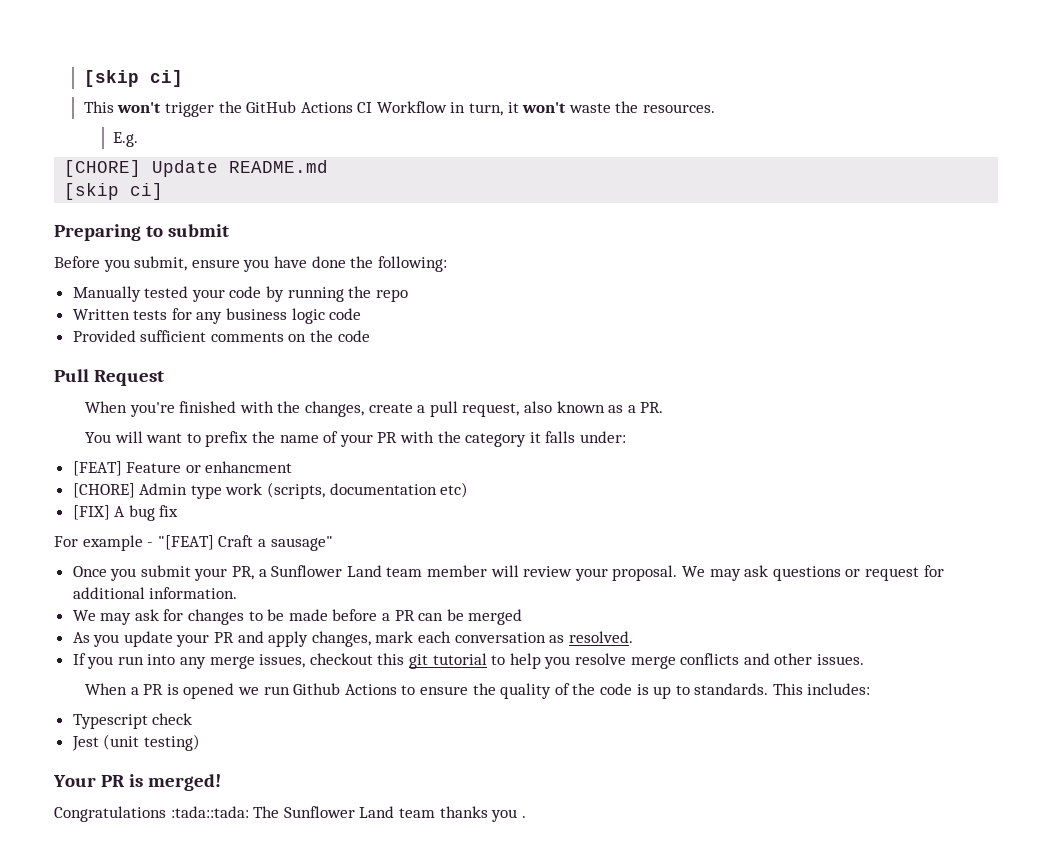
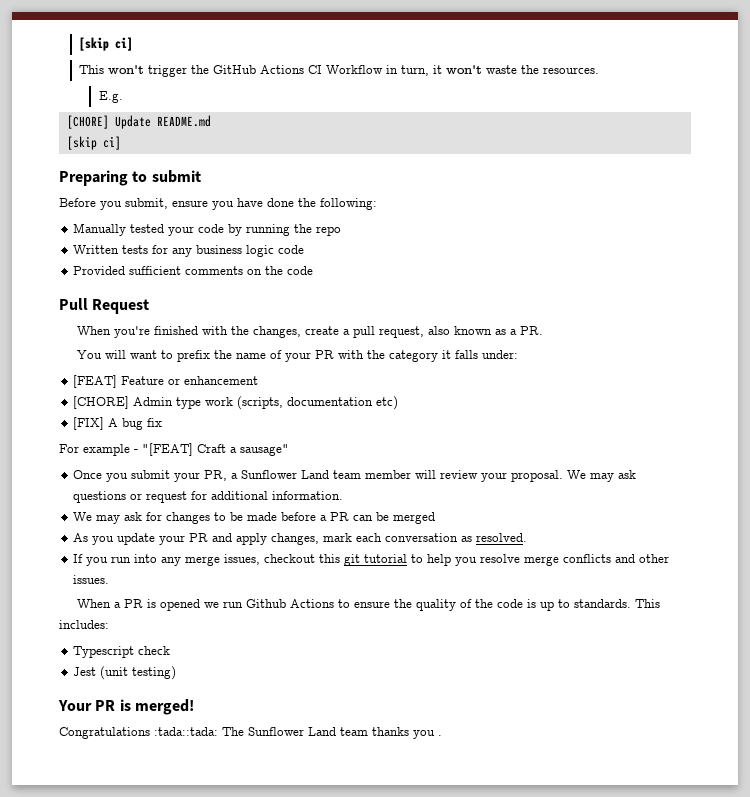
- [FEAT] Feature or enhancment
+ [FEAT] Feature or enhancement

